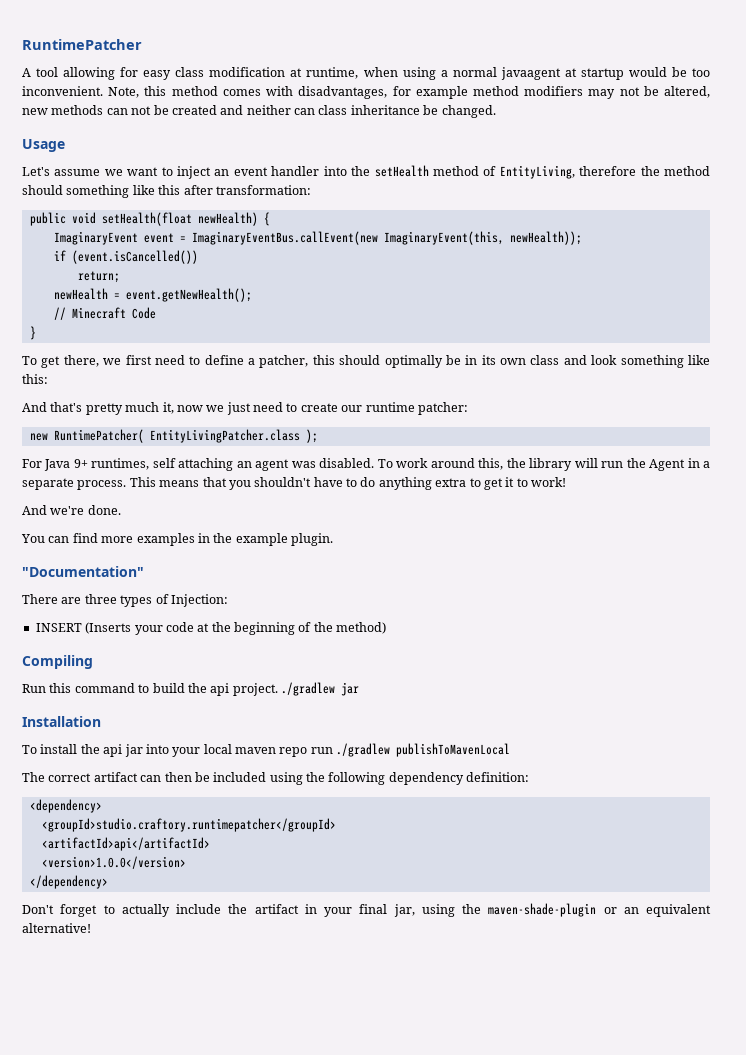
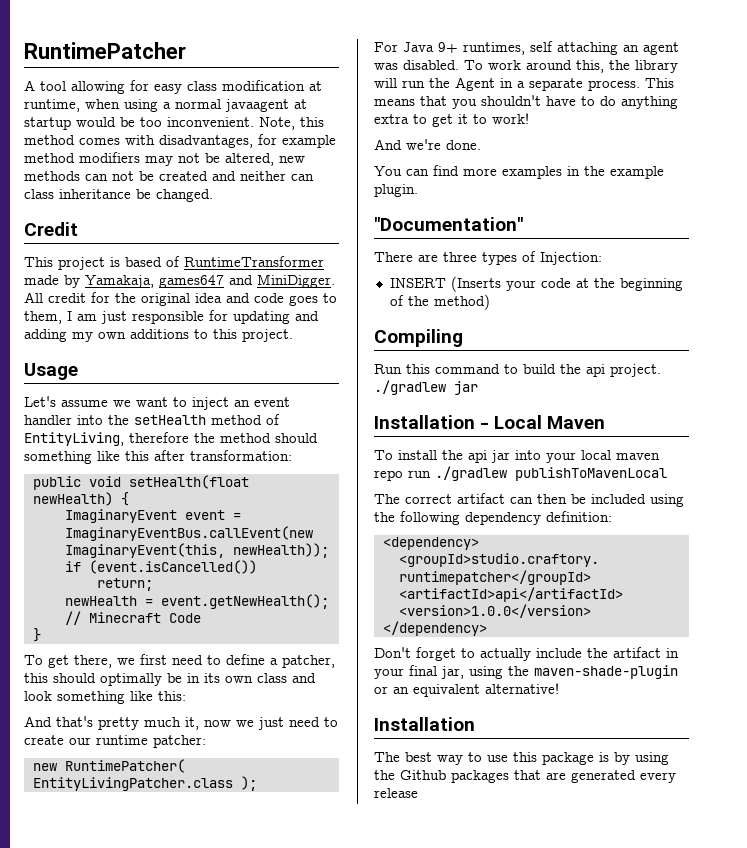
+ Credit
+ This project is based of RuntimeTransformer made by Yamakaja, games647 and MiniDigger. All credit for the original idea and code goes to them, I am just responsible for updating and adding my own additions to this project.
- Installation
+ Installation - Local Maven
  Don't forget to actually include the artifact in your final jar, using the maven-shade-plugin or an equivalent alternative!
+ Installation
+ The best way to use this package is by using the Github packages that are generated every release

